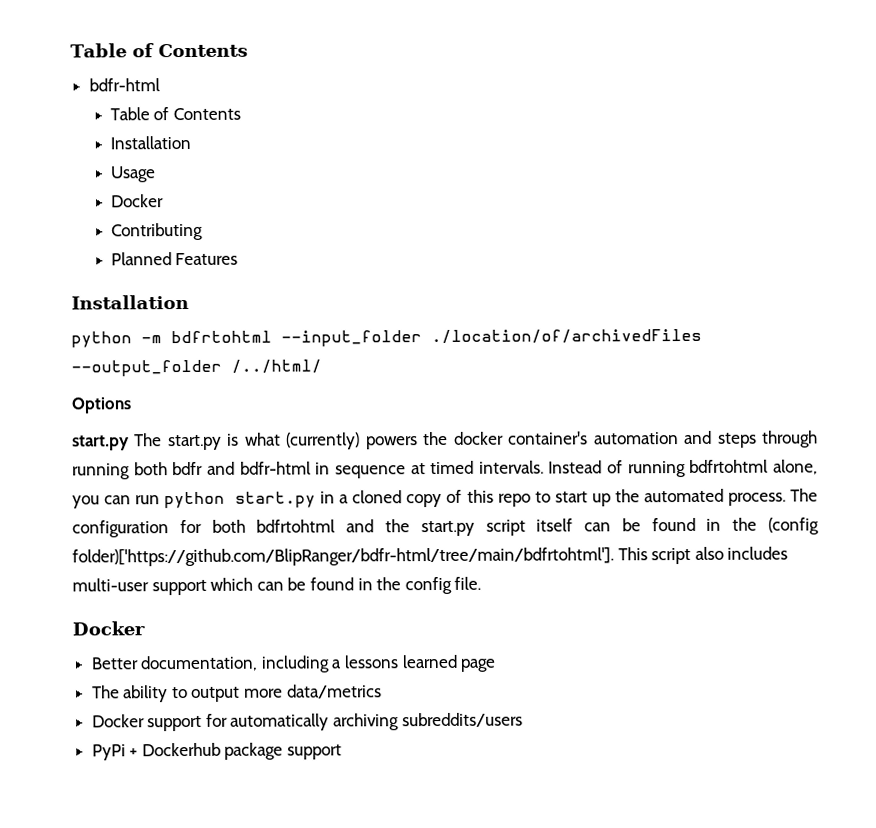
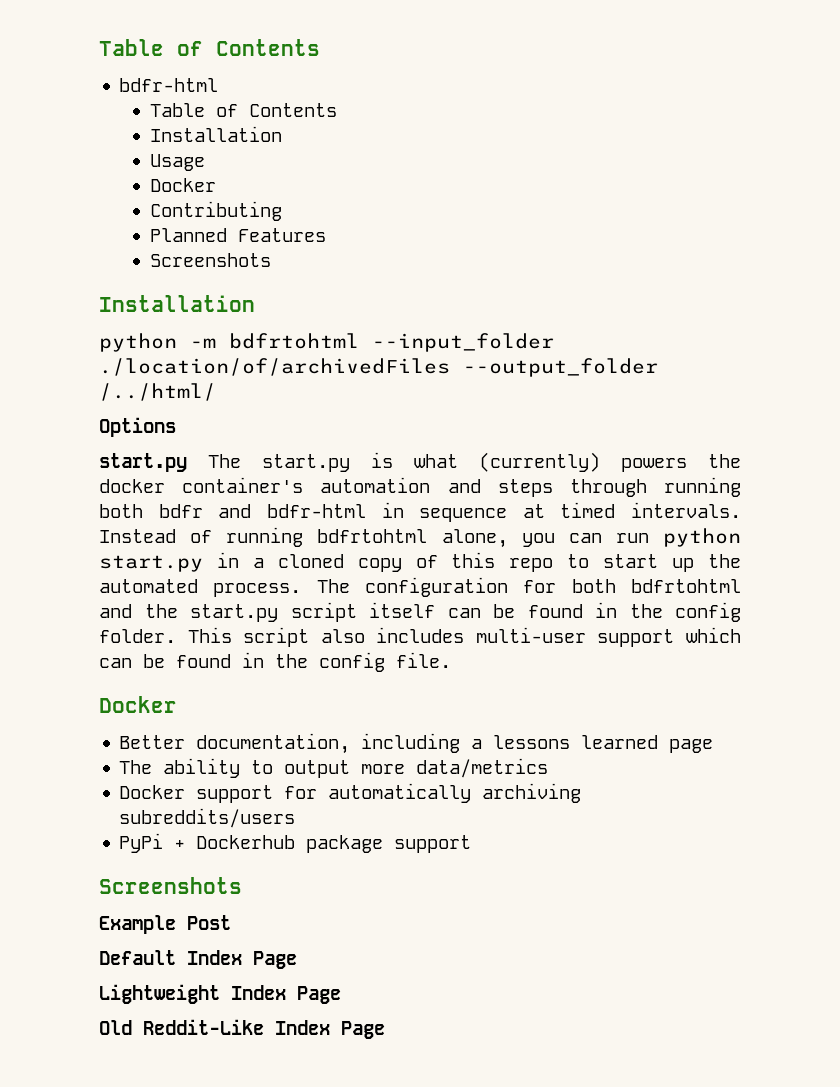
  Planned Features
+ Screenshots
- The configuration for both bdfrtohtml and the start.py script itself can be found in the (config folder)['https://github.com/BlipRanger/bdfr-html/tree/main/bdfrtohtml']. This script also includes multi-user support which can be found in the config file.
+ The configuration for both bdfrtohtml and the start.py script itself can be found in the config folder. This script also includes multi-user support which can be found in the config file.
  PyPi + Dockerhub package support
+ Screenshots
+ Example Post
+ Default Index Page
+ Lightweight Index Page
+ Old Reddit-Like Index Page

